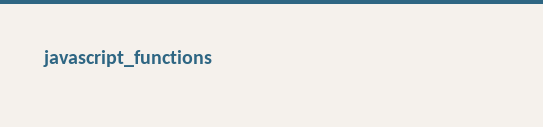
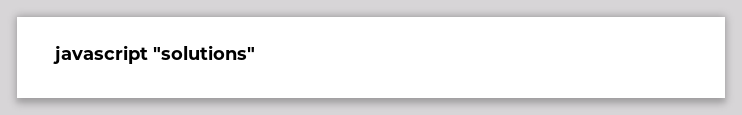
- javascript_functions
+ javascript "solutions"

